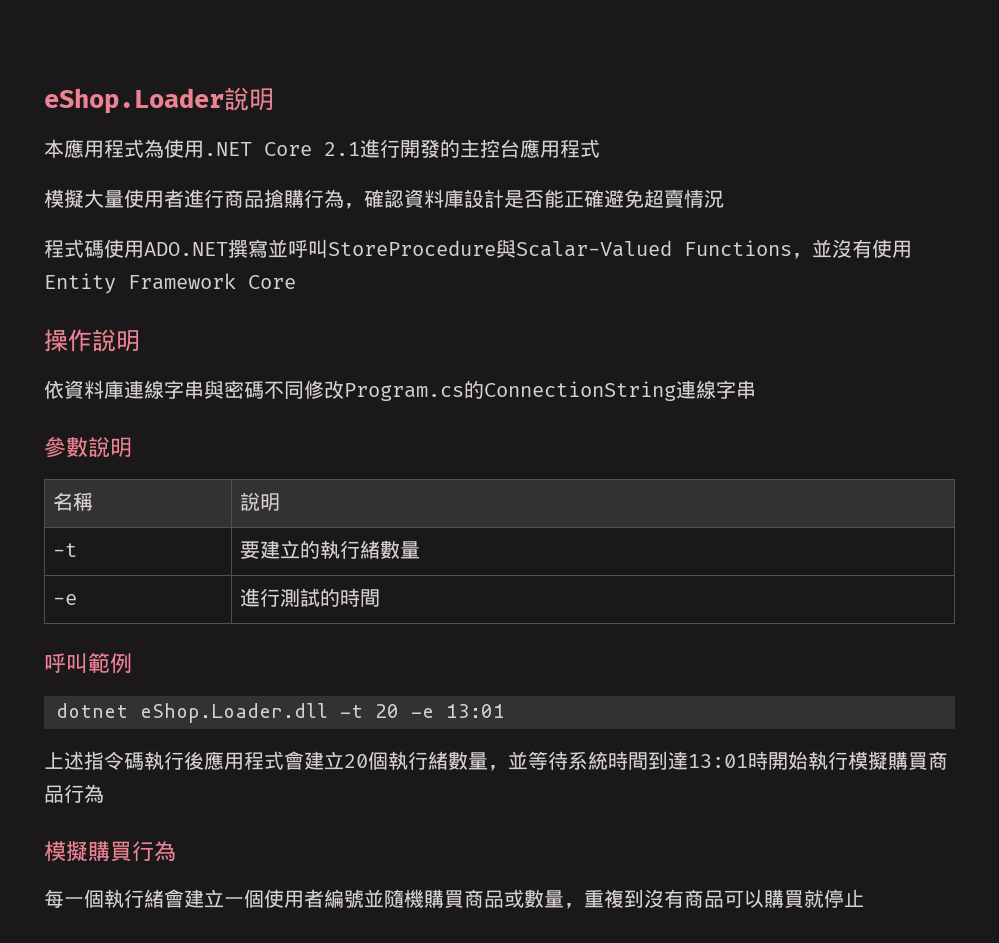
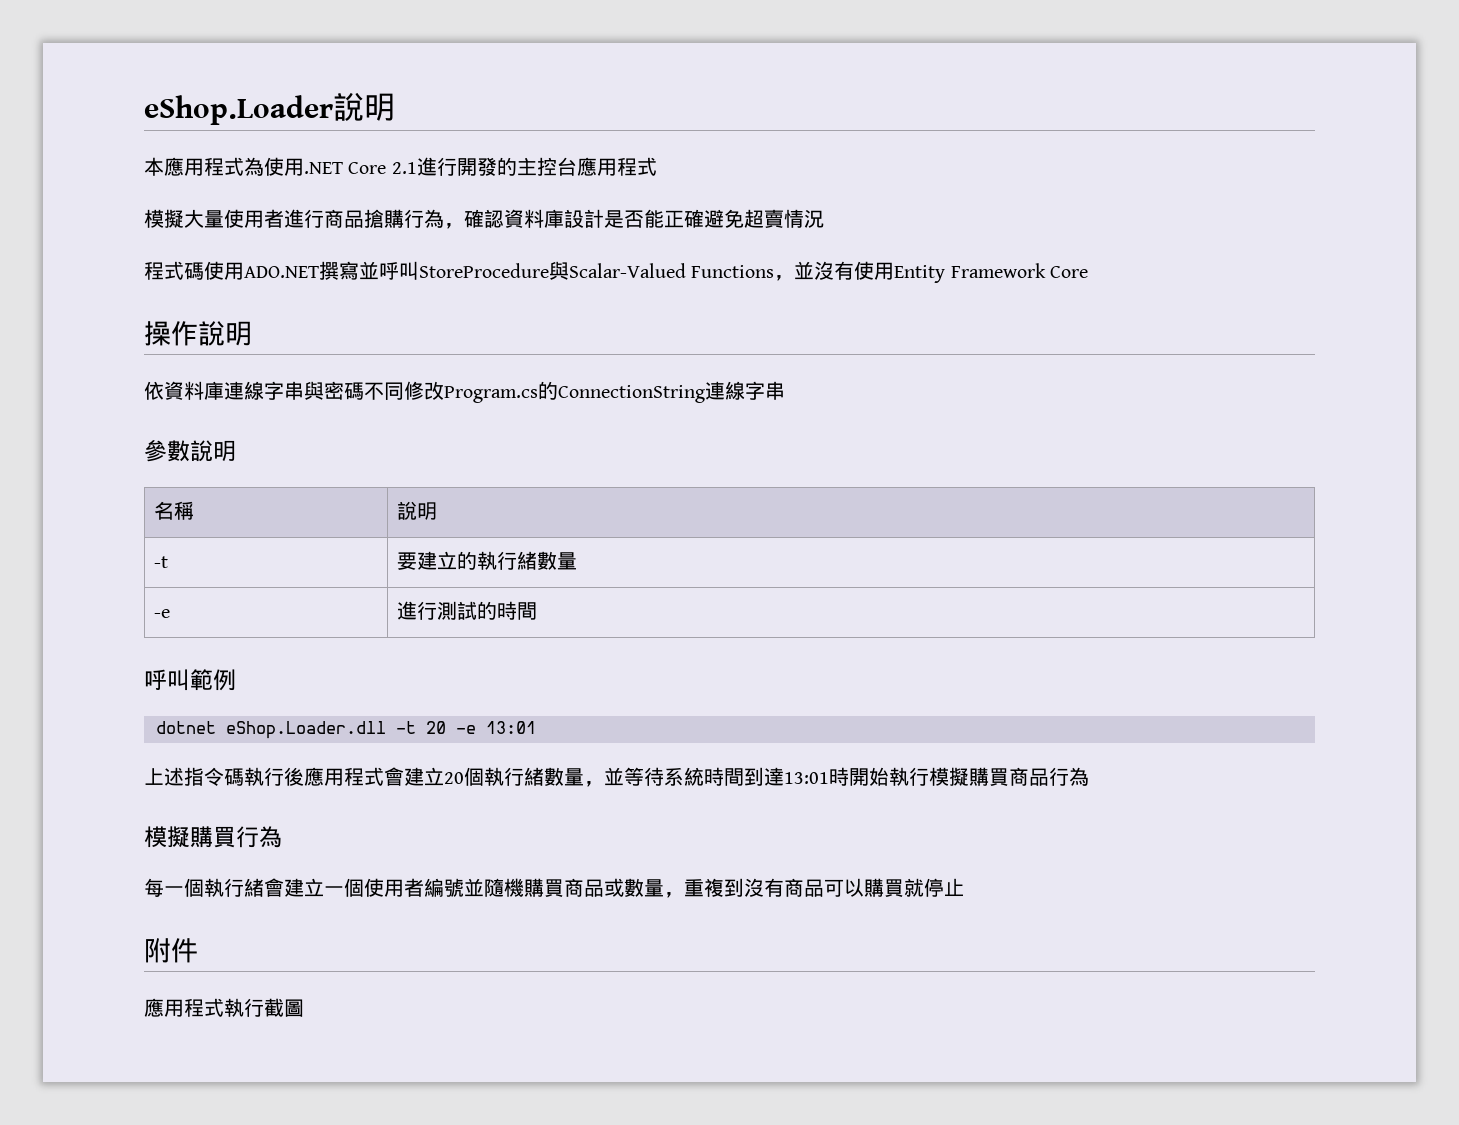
+ 附件
+ 應用程式執行截圖

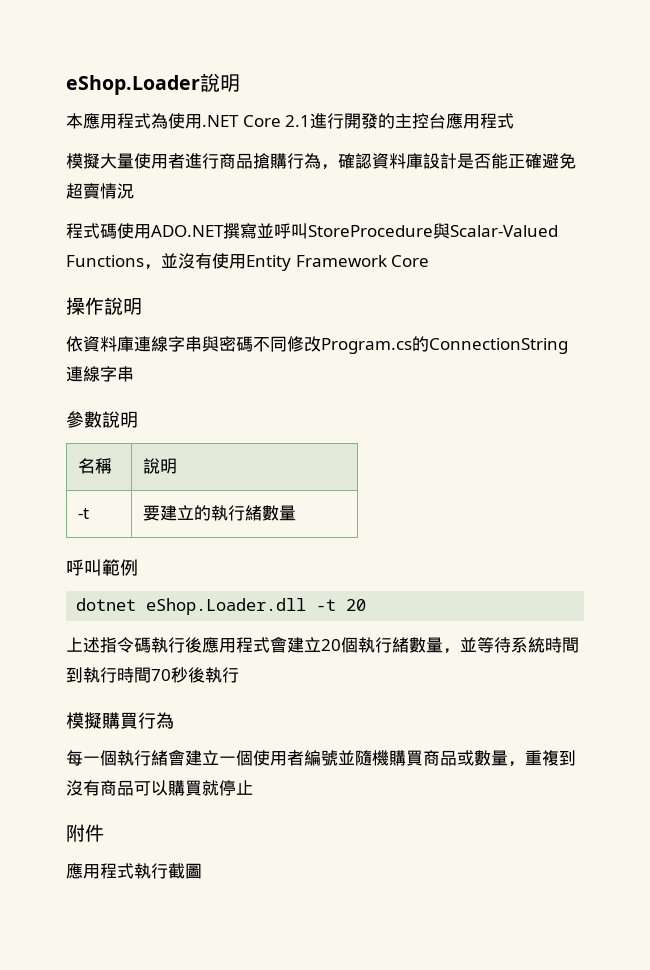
- -e | 進行測試的時間
- dotnet eShop.Loader.dll -t 20 -e 13:01
+ dotnet eShop.Loader.dll -t 20
- 上述指令碼執行後應用程式會建立20個執行緒數量，並等待系統時間到達13:01時開始執行模擬購買商品行為
+ 上述指令碼執行後應用程式會建立20個執行緒數量，並等待系統時間到執行時間70秒後執行

